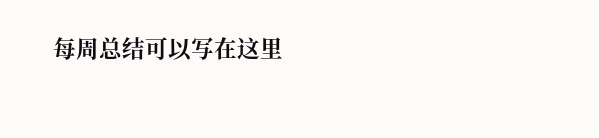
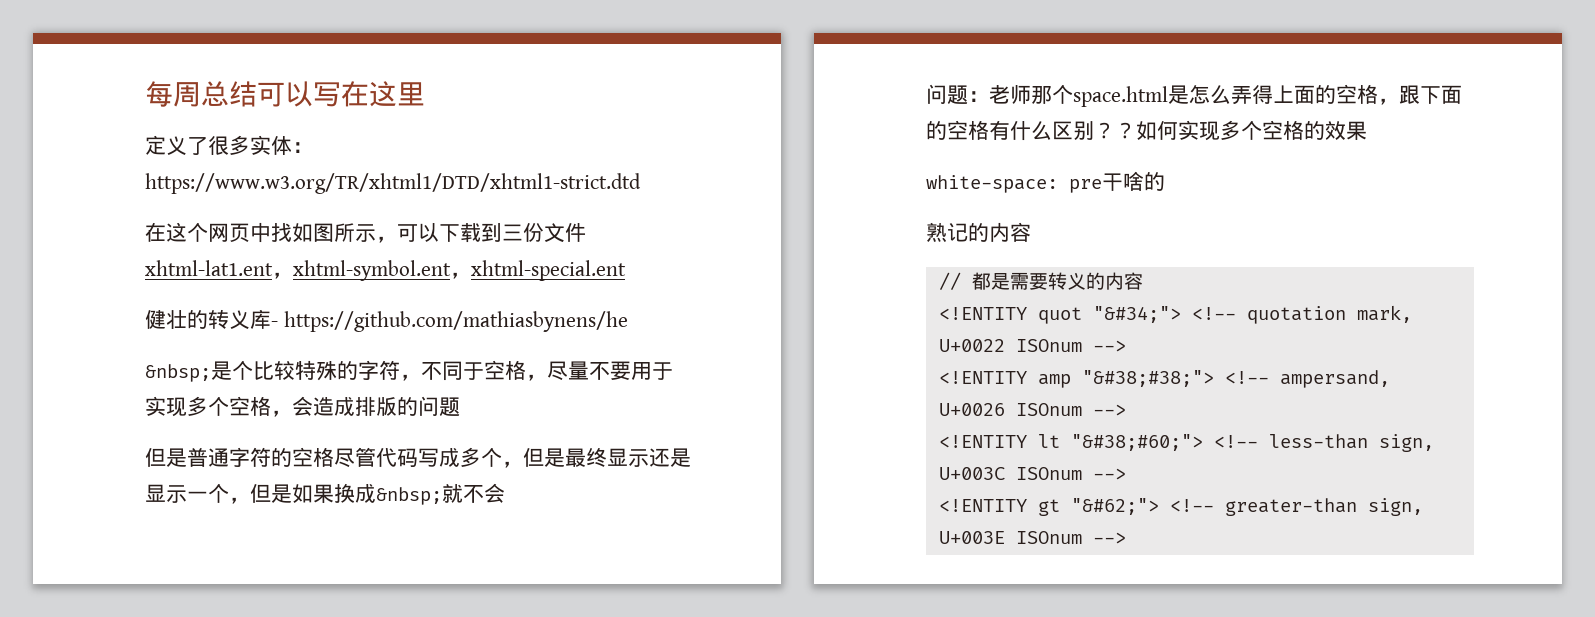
+ 定义了很多实体：https://www.w3.org/TR/xhtml1/DTD/xhtml1-strict.dtd
+ 在这个网页中找如图所示，可以下载到三份文件xhtml-lat1.ent，xhtml-symbol.ent，xhtml-special.ent
+ 健壮的转义库- https://github.com/mathiasbynens/he
+ &nbsp;是个比较特殊的字符，不同于空格，尽量不要用于实现多个空格，会造成排版的问题
+ 但是普通字符的空格尽管代码写成多个，但是最终显示还是显示一个，但是如果换成&nbsp;就不会
+ 问题：老师那个space.html是怎么弄得上面的空格，跟下面的空格有什么区别？？如何实现多个空格的效果
+ white-space: pre干啥的
+ 熟记的内容
+ // 都是需要转义的内容
+ <!ENTITY quot "&#34;"> <!-- quotation mark, U+0022 ISOnum -->
+ <!ENTITY amp "&#38;#38;"> <!-- ampersand, U+0026 ISOnum -->
+ <!ENTITY lt "&#38;#60;"> <!-- less-than sign, U+003C ISOnum -->
+ <!ENTITY gt "&#62;"> <!-- greater-than sign, U+003E ISOnum -->

